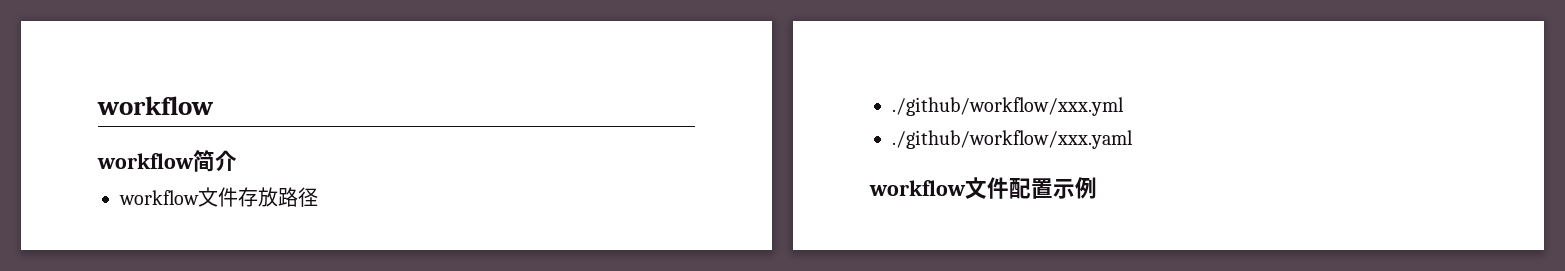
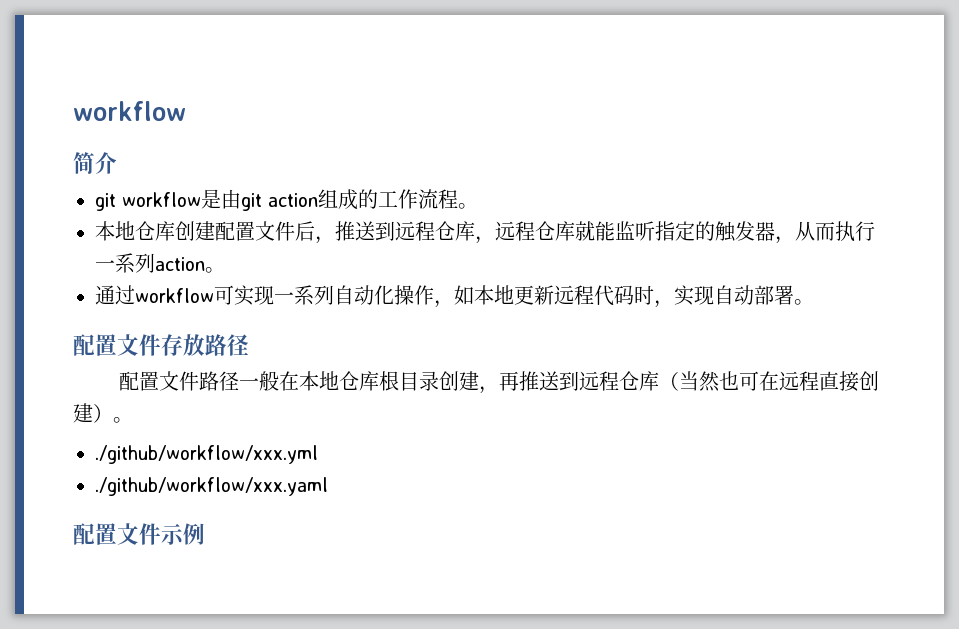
- workflow简介
+ 简介
- workflow文件存放路径
+ git workflow是由git action组成的工作流程。
+ 本地仓库创建配置文件后，推送到远程仓库，远程仓库就能监听指定的触发器，从而执行一系列action。
+ 通过workflow可实现一系列自动化操作，如本地更新远程代码时，实现自动部署。
+ 配置文件存放路径
+ 配置文件路径一般在本地仓库根目录创建，再推送到远程仓库（当然也可在远程直接创建）。
- workflow文件配置示例
+ 配置文件示例

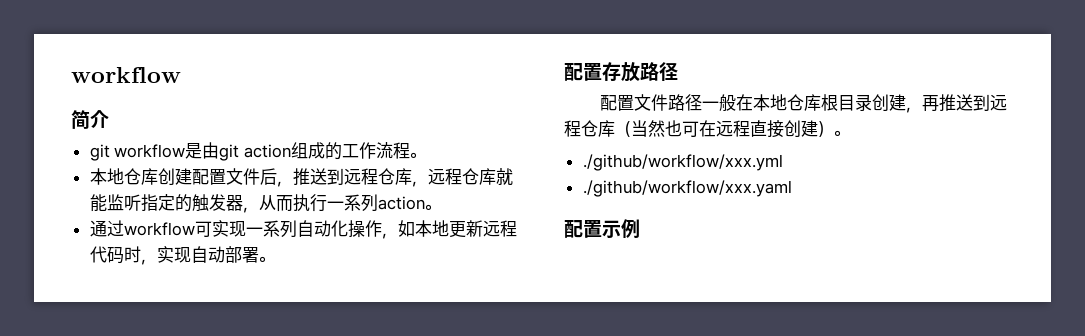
- 配置文件存放路径
+ 配置存放路径
- 配置文件示例
+ 配置示例

